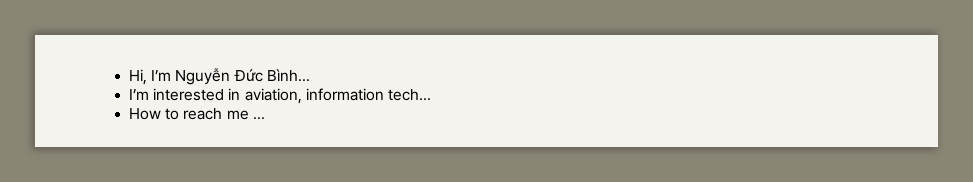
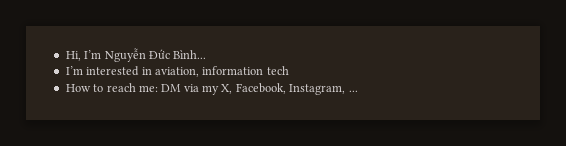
- I’m interested in aviation, information tech...
+ I’m interested in aviation, information tech
- How to reach me ...
+ How to reach me: DM via my X, Facebook, Instagram, ...

